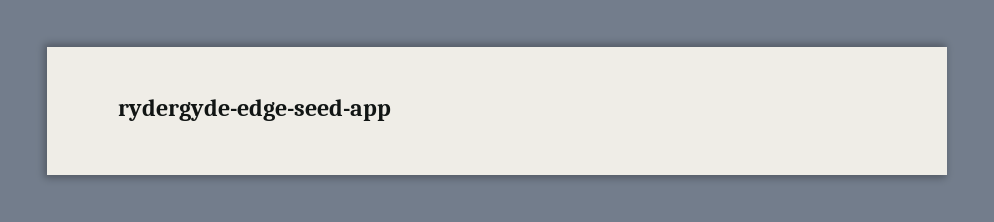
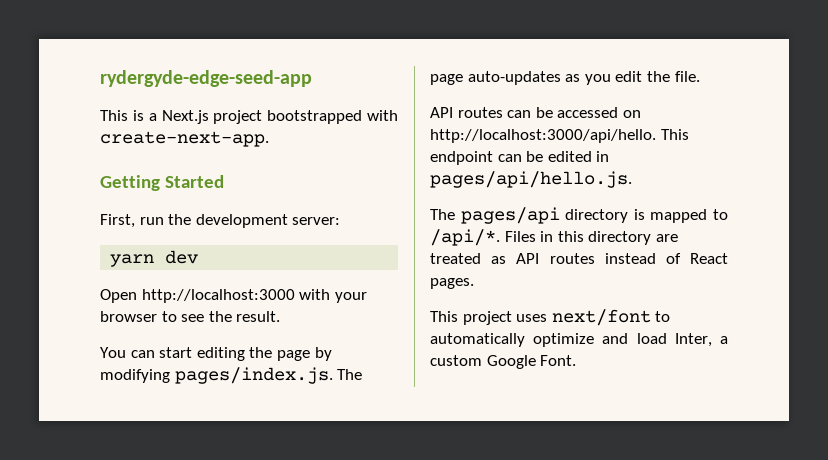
+ This is a Next.js project bootstrapped with create-next-app.
+ Getting Started
+ First, run the development server:
+ yarn dev
+ Open http://localhost:3000 with your browser to see the result.
+ You can start editing the page by modifying pages/index.js. The page auto-updates as you edit the file.
+ API routes can be accessed on http://localhost:3000/api/hello. This endpoint can be edited in pages/api/hello.js.
+ The pages/api directory is mapped to /api/*. Files in this directory are treated as API routes instead of React pages.
+ This project uses next/font to automatically optimize and load Inter, a custom Google Font.

